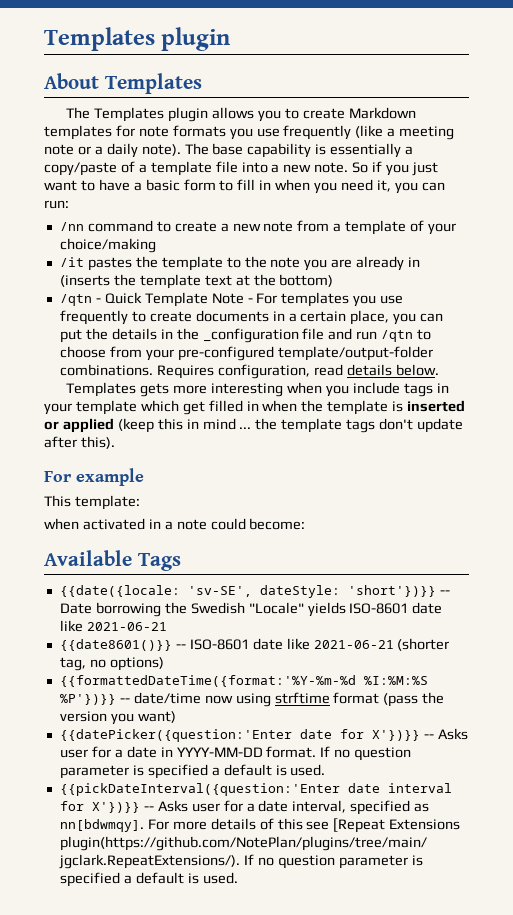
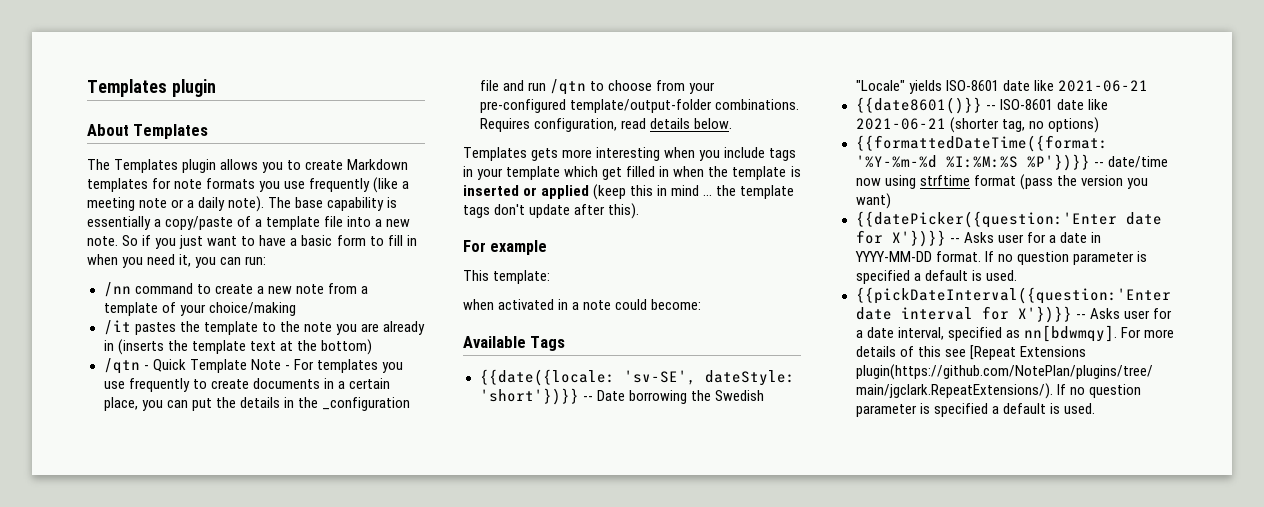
- {{formattedDateTime({format:'%Y-%m-%d %I:%M:%S %P'})}} -- date/time now using strftime format (pass the version you want)
+ {{formattedDateTime({format: '%Y-%m-%d %I:%M:%S %P'})}} -- date/time now using strftime format (pass the version you want)

